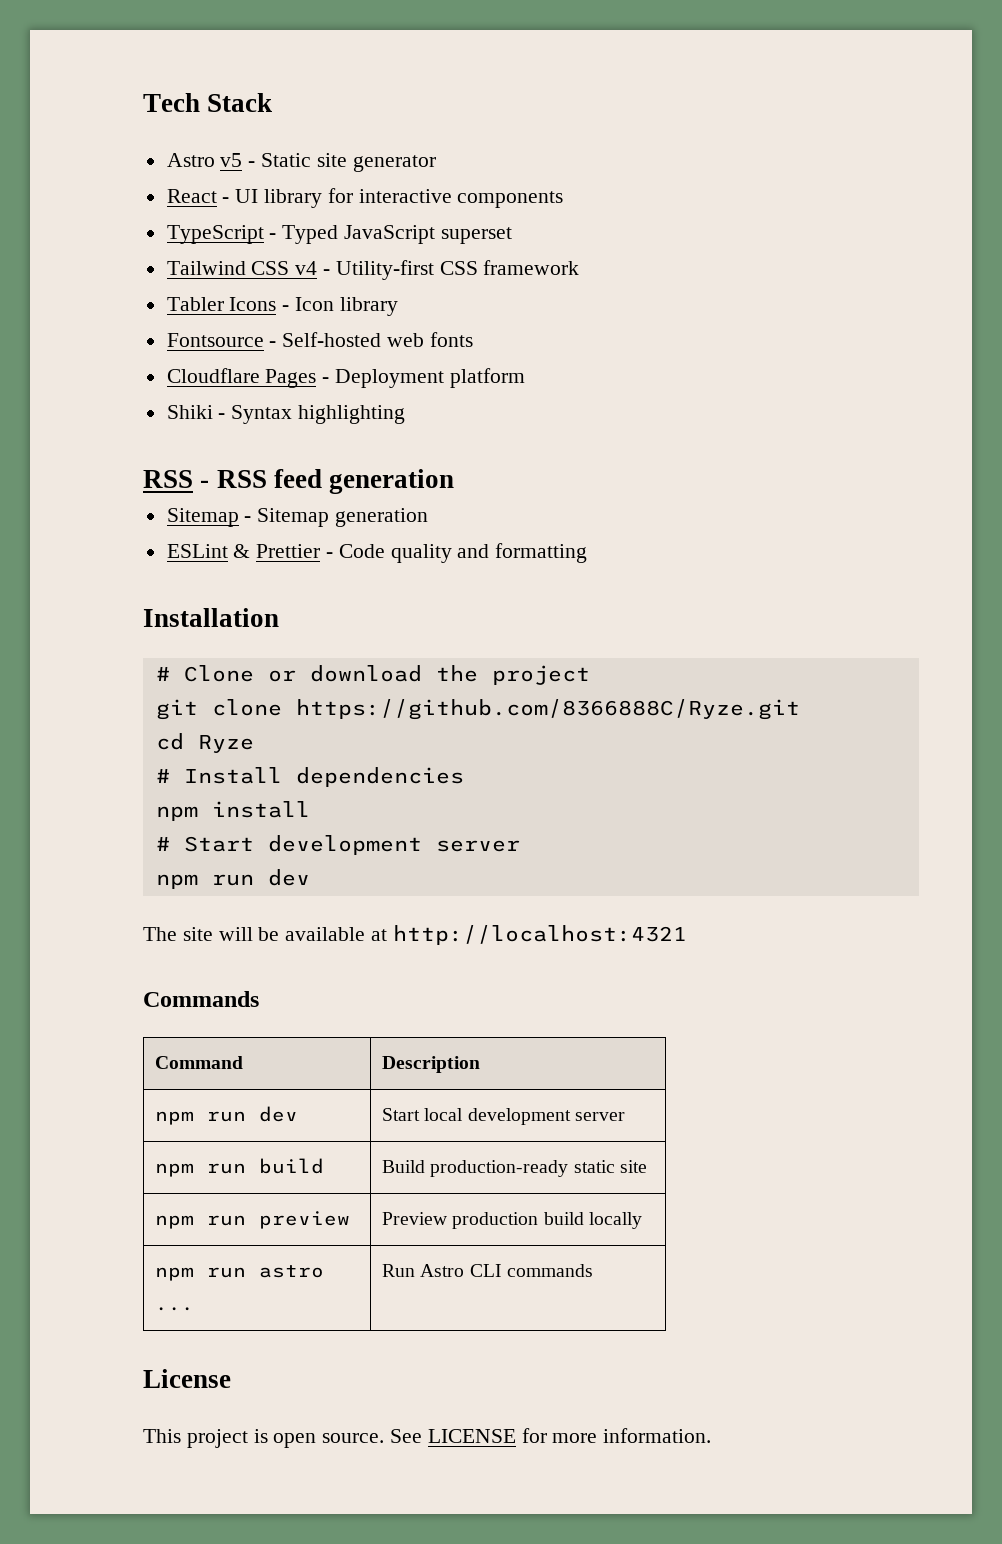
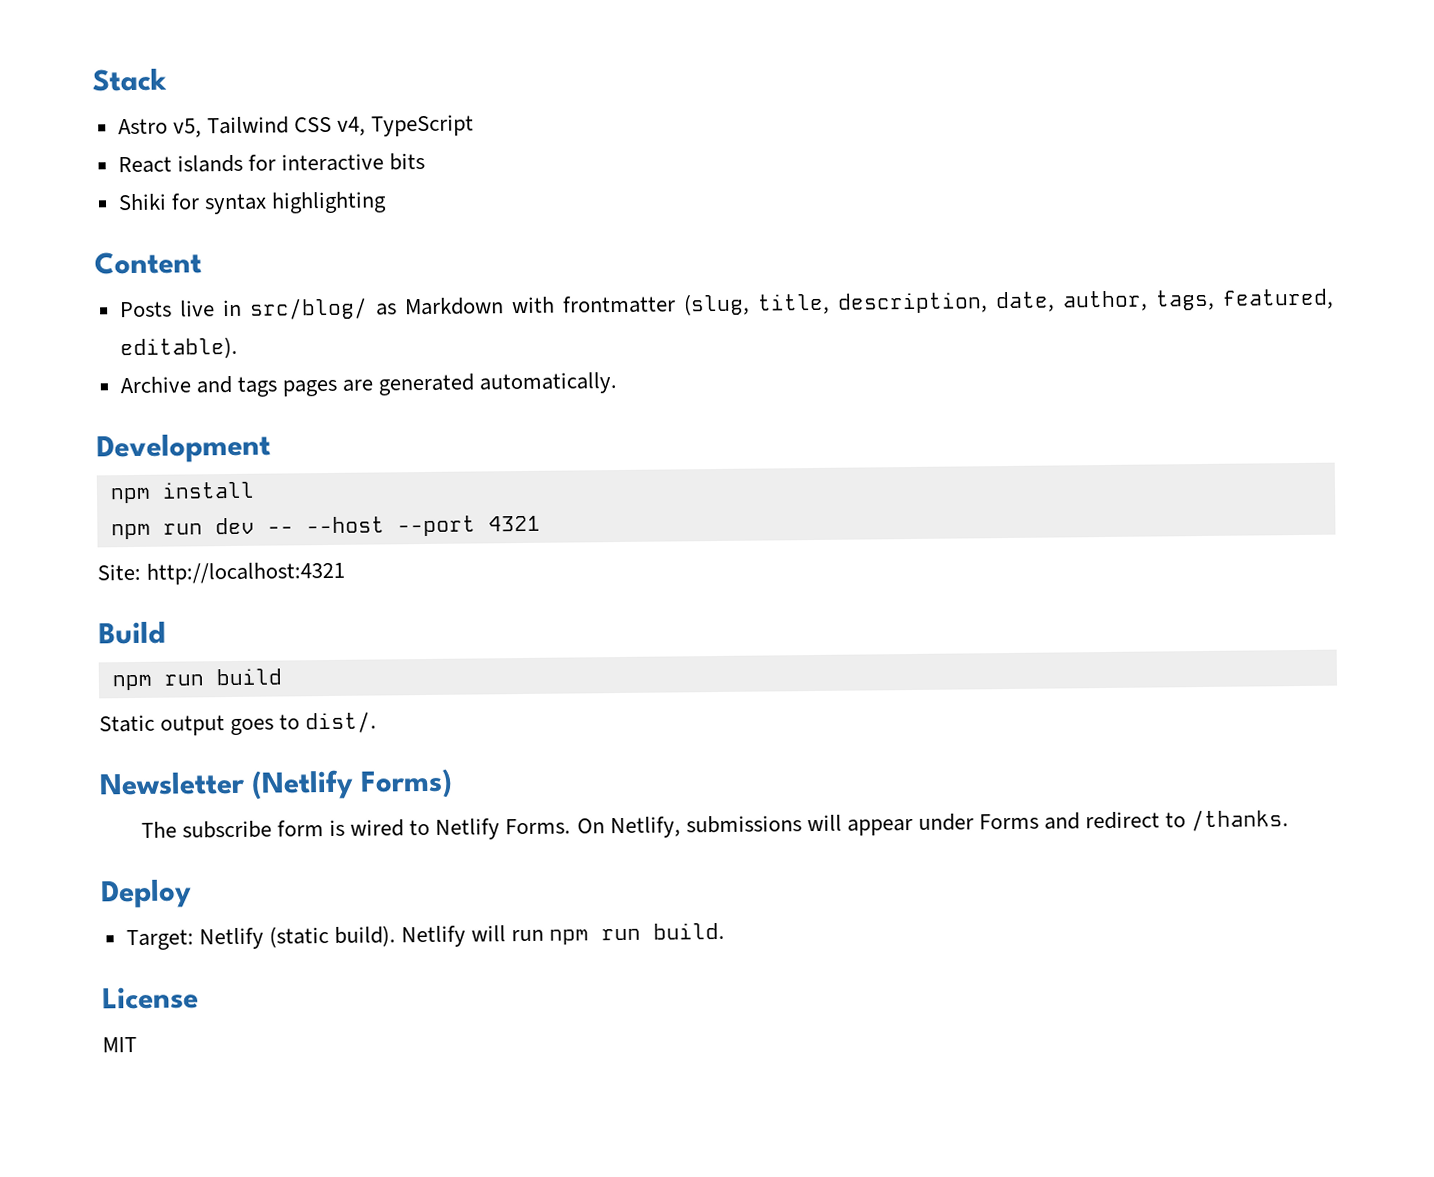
- Tech Stack
+ Stack
- Astro v5 - Static site generator
- React - UI library for interactive components
- TypeScript - Typed JavaScript superset
- Tailwind CSS v4 - Utility-first CSS framework
- Tabler Icons - Icon library
- Fontsource - Self-hosted web fonts
- Cloudflare Pages - Deployment platform
+ Astro v5, Tailwind CSS v4, TypeScript
+ React islands for interactive bits
- Shiki - Syntax highlighting
+ Shiki for syntax highlighting
- RSS - RSS feed generation
- Sitemap - Sitemap generation
- ESLint & Prettier - Code quality and formatting
- Installation
- # Clone or download the project
- git clone https://github.com/8366888C/Ryze.git
- cd Ryze
- # Install dependencies
+ Content
+ Posts live in src/blog/ as Markdown with frontmatter (slug, title, description, date, author, tags, featured, editable).
+ Archive and tags pages are generated automatically.
+ Development
  npm install
- # Start development server
- npm run dev
- The site will be available at http://localhost:4321
- Commands
- Command | Description
- npm run dev | Start local development server
- npm run build | Build production-ready static site
- npm run preview | Preview production build locally
- npm run astro ... | Run Astro CLI commands
+ npm run dev -- --host --port 4321
+ Site: http://localhost:4321
+ Build
+ npm run build
+ Static output goes to dist/.
+ Newsletter (Netlify Forms)
+ The subscribe form is wired to Netlify Forms. On Netlify, submissions will appear under Forms and redirect to /thanks.
+ Deploy
+ Target: Netlify (static build). Netlify will run npm run build.
  License
- This project is open source. See LICENSE for more information.
+ MIT

